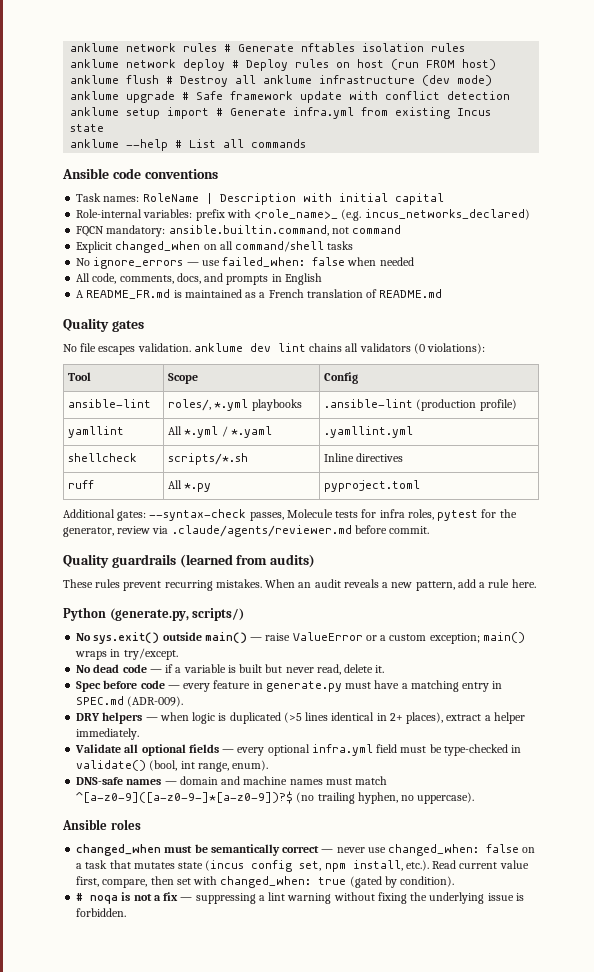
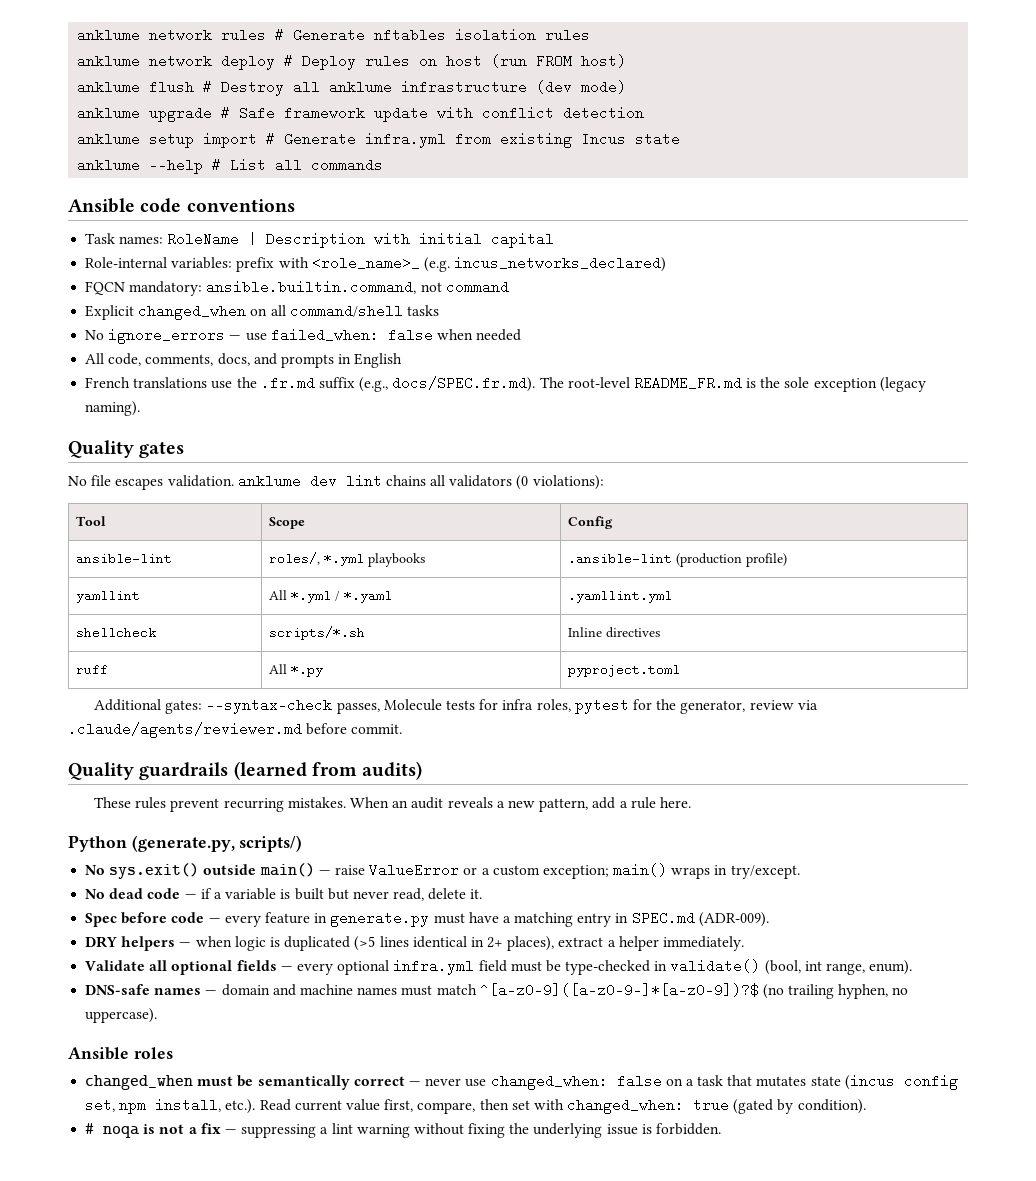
- A README_FR.md is maintained as a French translation of README.md
+ French translations use the .fr.md suffix (e.g., docs/SPEC.fr.md). The root-level README_FR.md is the sole exception (legacy naming).

